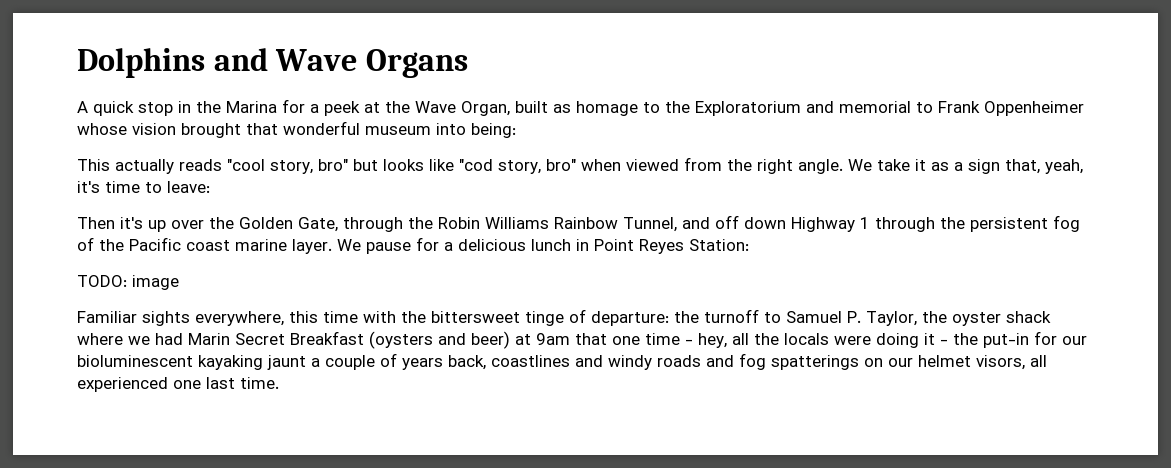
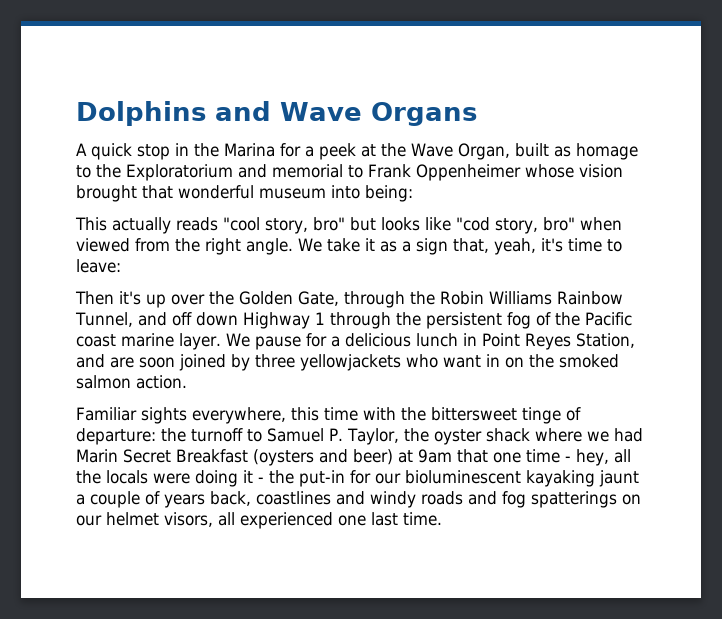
- We pause for a delicious lunch in Point Reyes Station:
- TODO: image
+ We pause for a delicious lunch in Point Reyes Station, and are soon joined by three yellowjackets who want in on the smoked salmon action.

